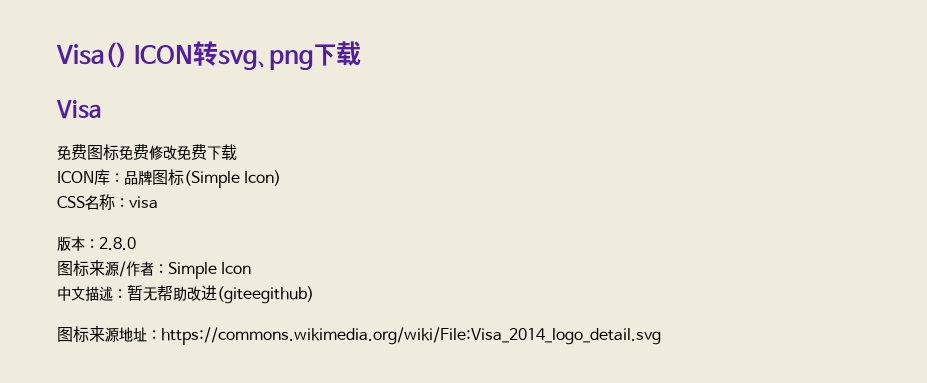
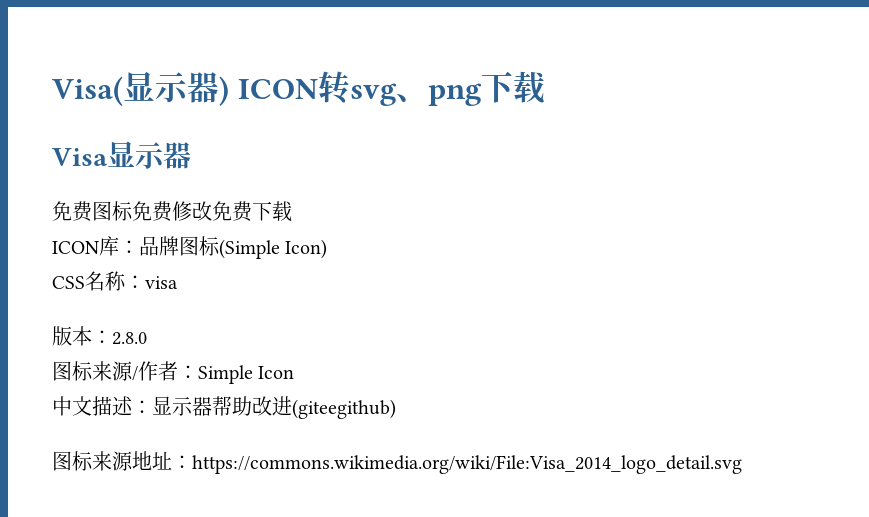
- Visa() ICON转svg、png下载
+ Visa(显示器) ICON转svg、png下载
- Visa
+ Visa显示器
- 中文描述：暂无帮助改进(giteegithub)
+ 中文描述：显示器帮助改进(giteegithub)

